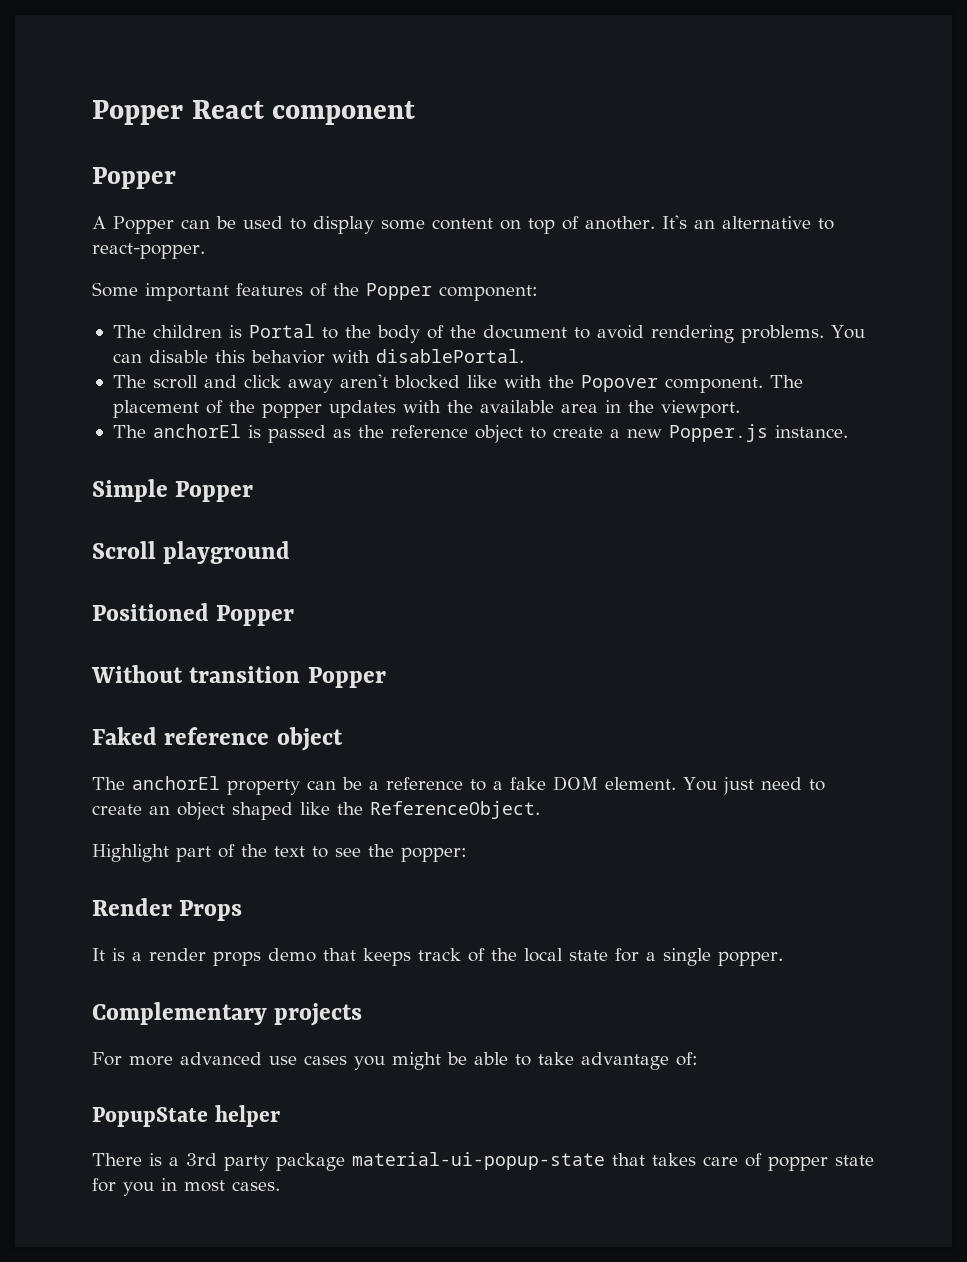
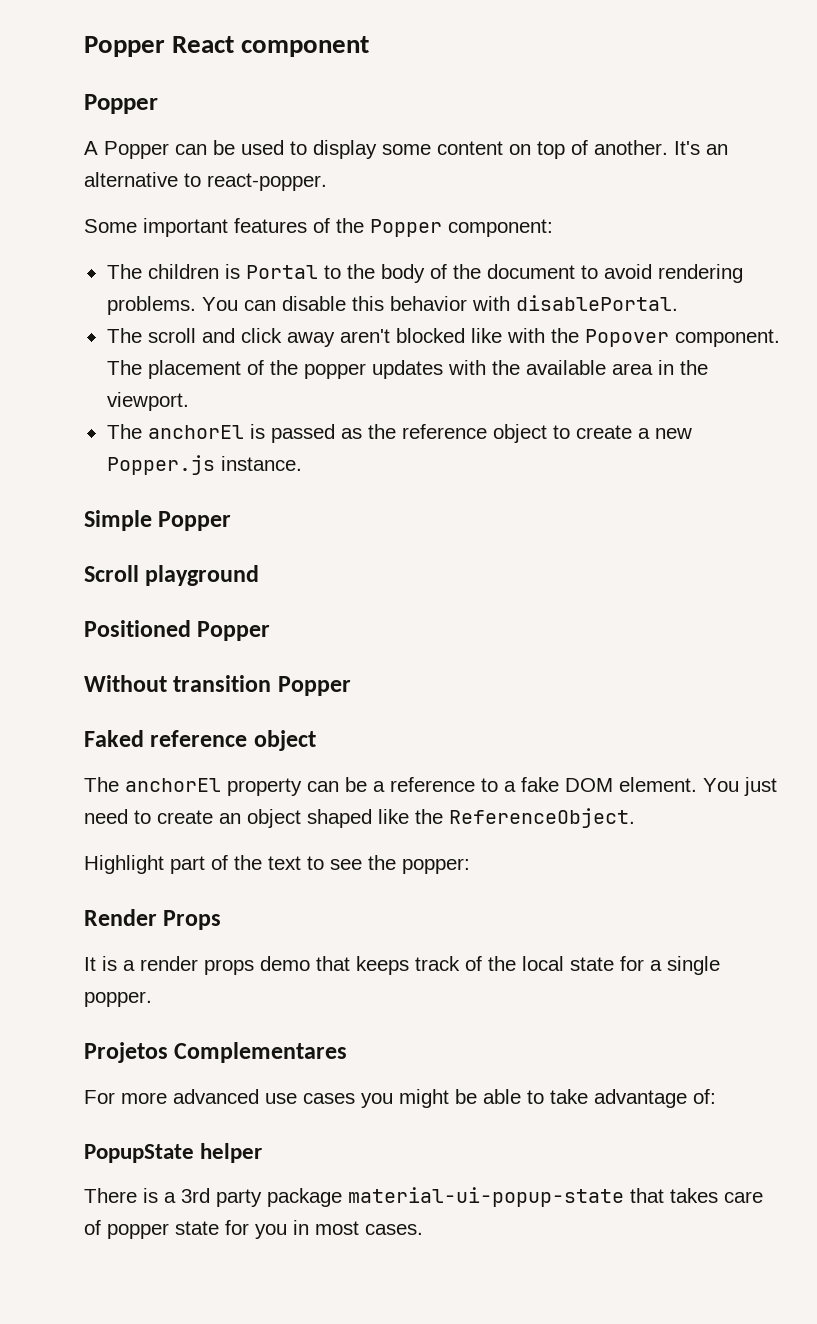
- Complementary projects
+ Projetos Complementares

